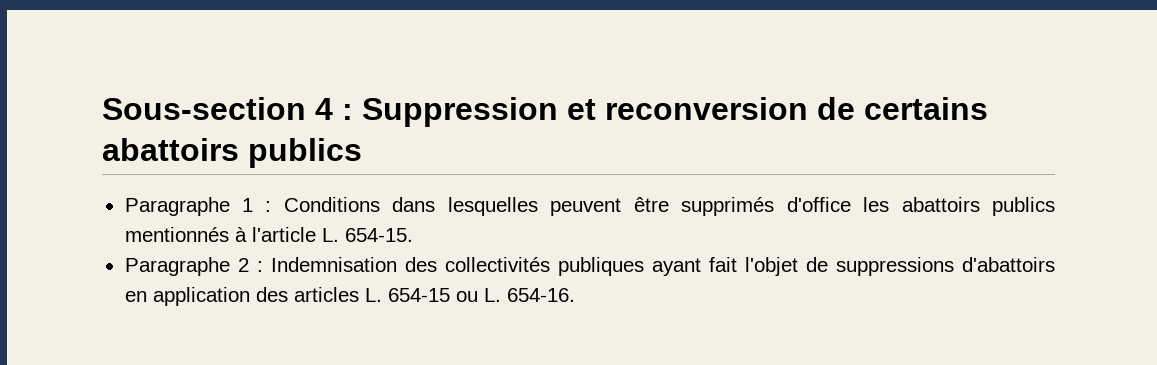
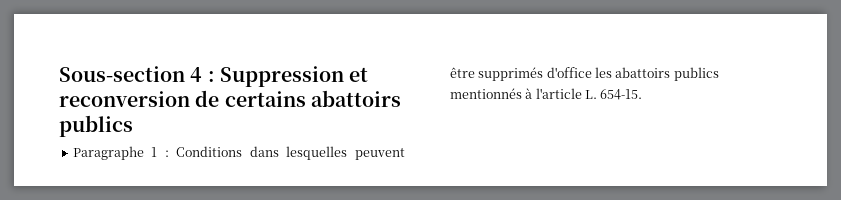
- Paragraphe 2 : Indemnisation des collectivités publiques ayant fait l'objet de suppressions d'abattoirs en application des articles L. 654-15 ou L. 654-16.

